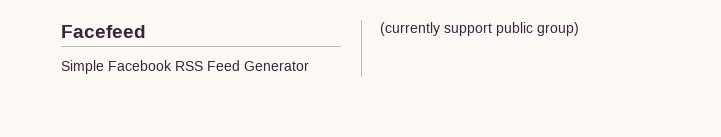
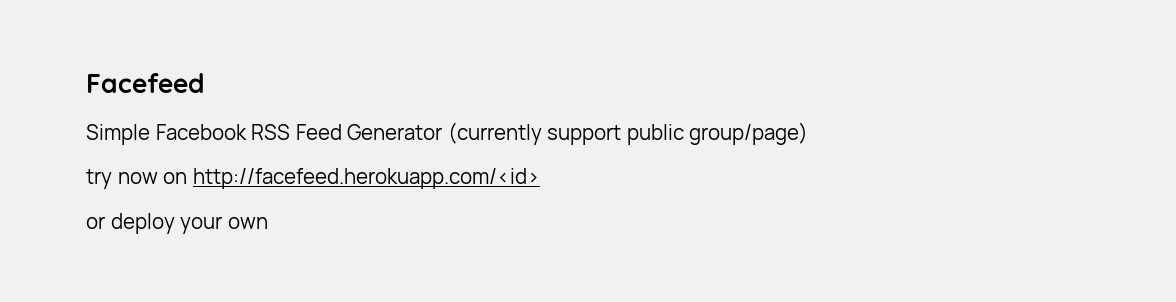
- Simple Facebook RSS Feed Generator (currently support public group)
+ Simple Facebook RSS Feed Generator (currently support public group/page)
+ try now on http://facefeed.herokuapp.com/<id>
+ or deploy your own

